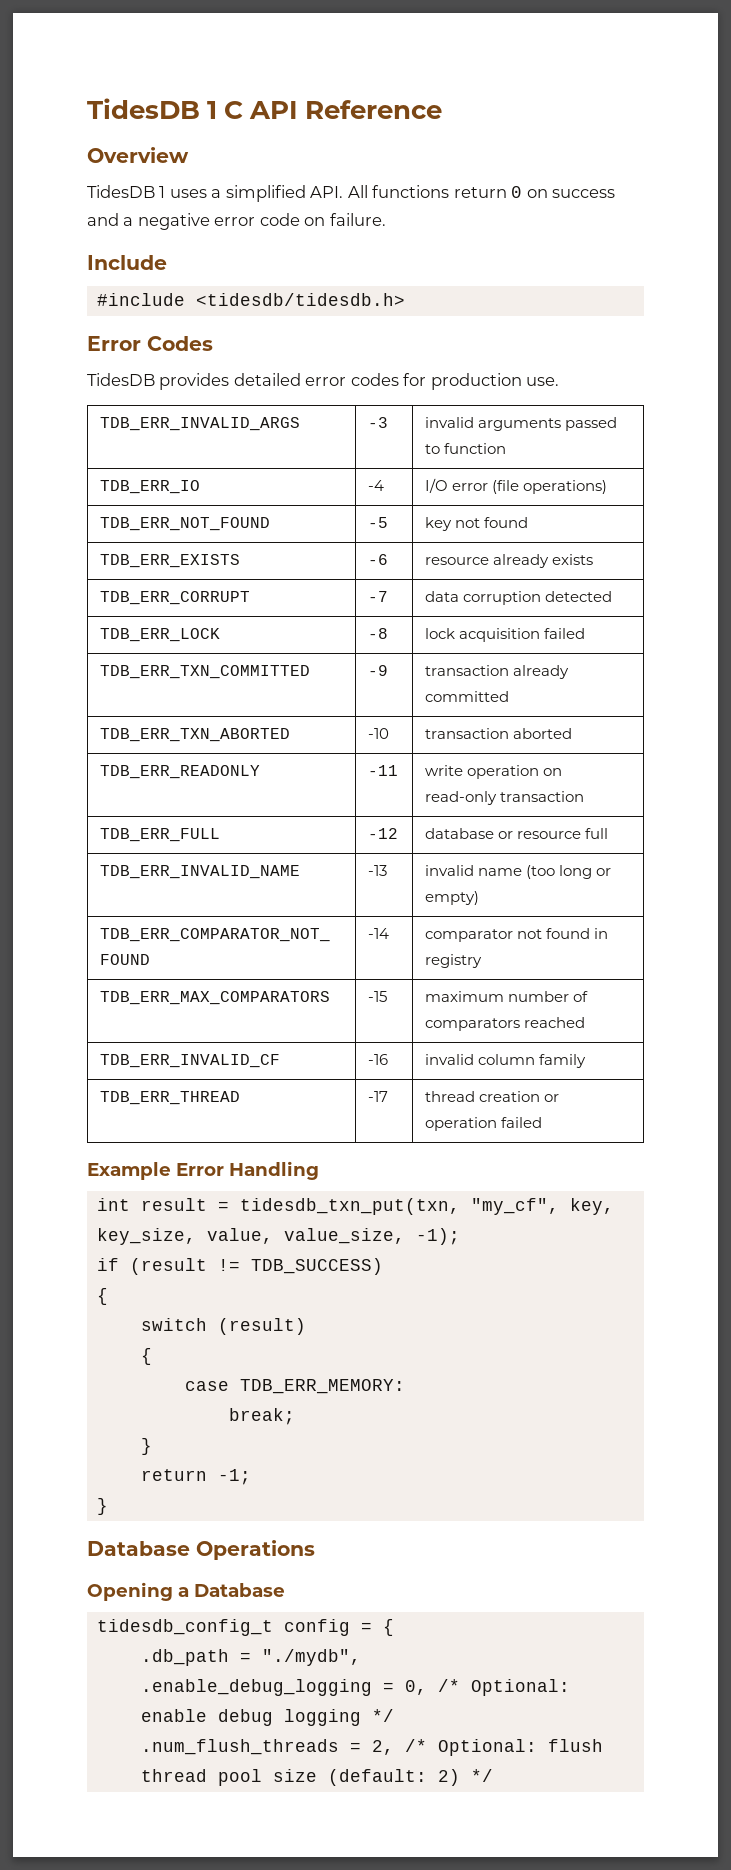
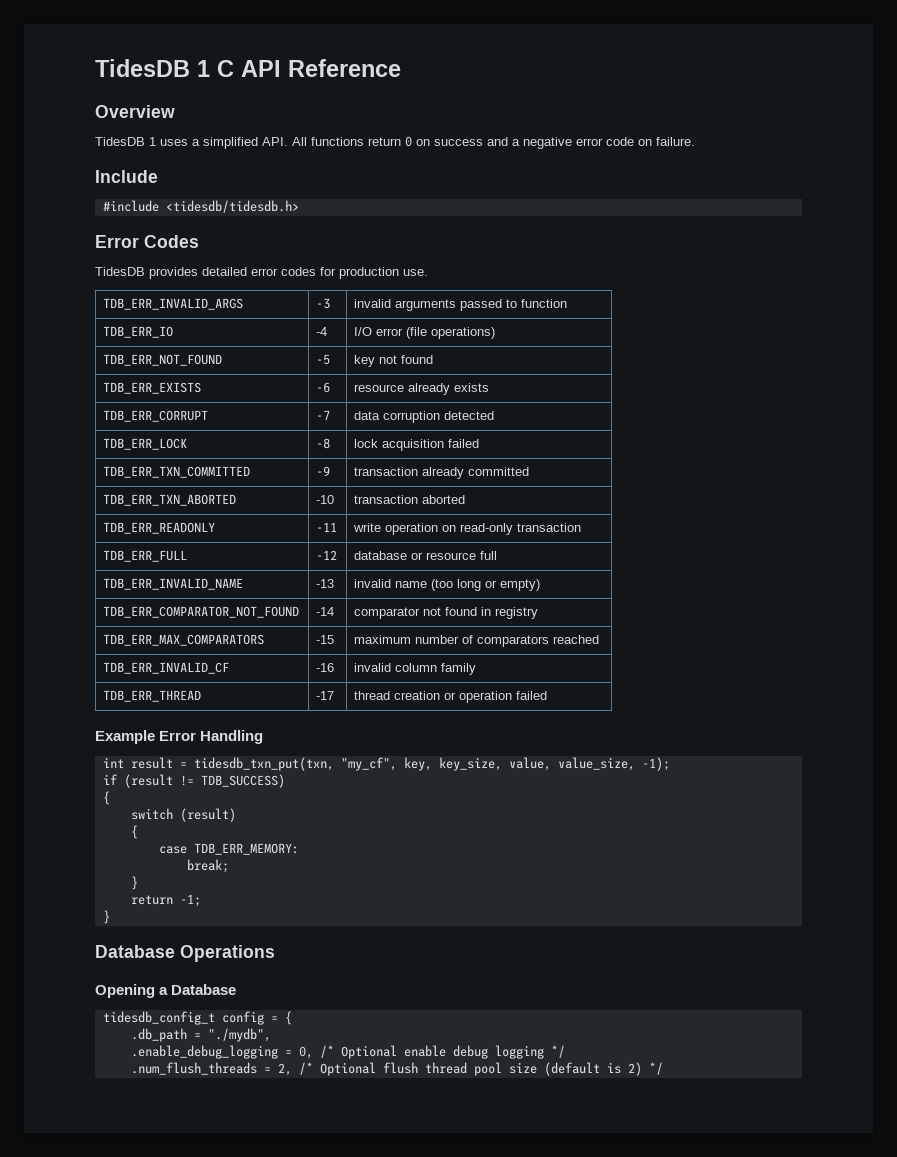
- .enable_debug_logging = 0, /* Optional: enable debug logging */
+ .enable_debug_logging = 0, /* Optional enable debug logging */
- .num_flush_threads = 2, /* Optional: flush thread pool size (default: 2) */
+ .num_flush_threads = 2, /* Optional flush thread pool size (default is 2) */

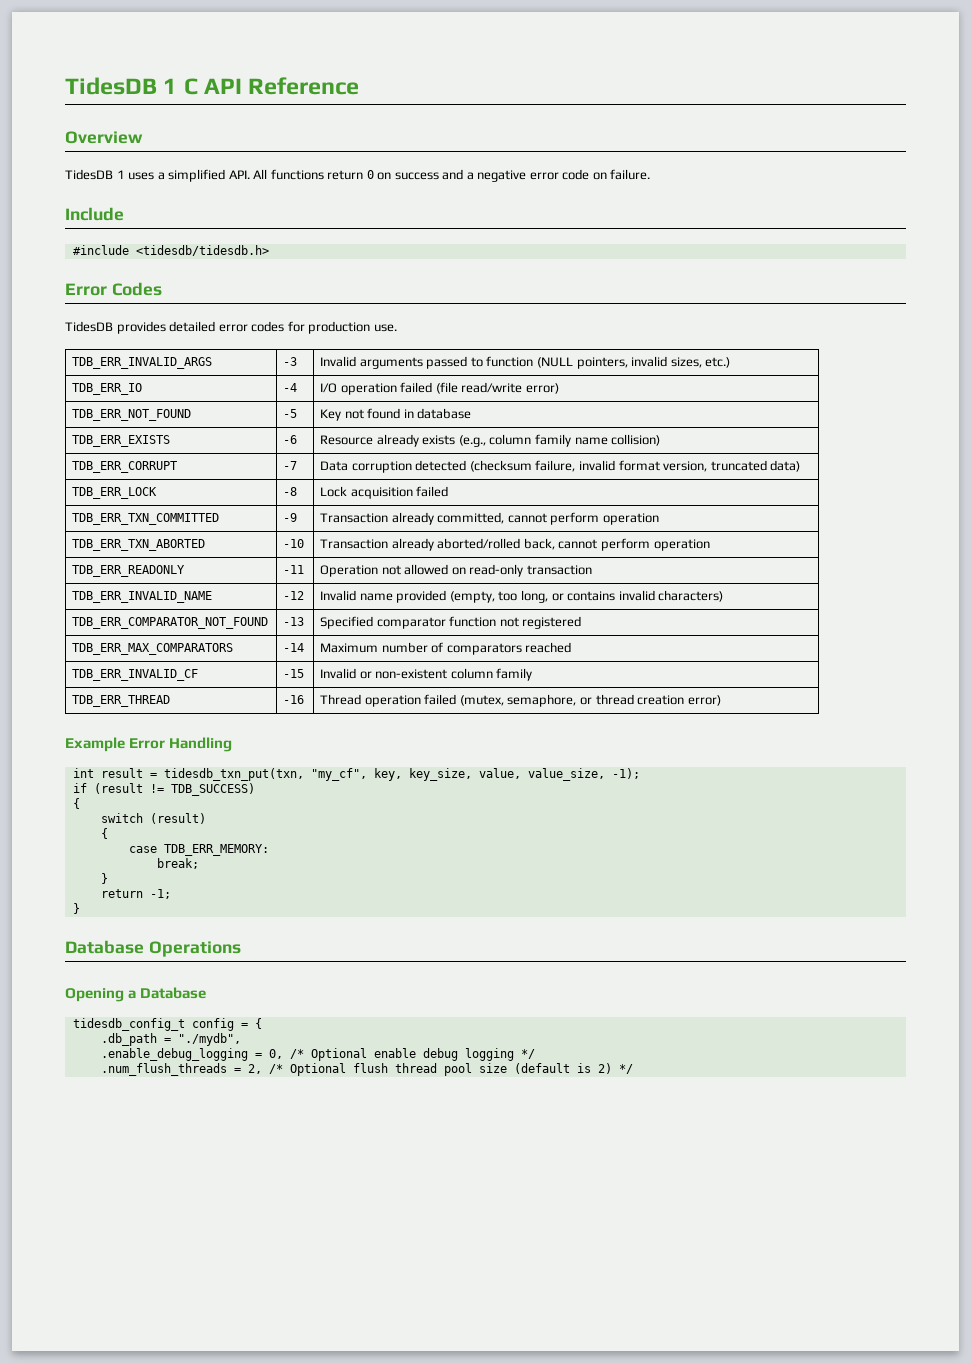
- TDB_ERR_INVALID_ARGS | -3 | invalid arguments passed to function
- TDB_ERR_IO | -4 | I/O error (file operations)
+ TDB_ERR_INVALID_ARGS | -3 | Invalid arguments passed to function (NULL pointers, invalid sizes, etc.)
+ TDB_ERR_IO | -4 | I/O operation failed (file read/write error)
- TDB_ERR_NOT_FOUND | -5 | key not found
+ TDB_ERR_NOT_FOUND | -5 | Key not found in database
- TDB_ERR_EXISTS | -6 | resource already exists
+ TDB_ERR_EXISTS | -6 | Resource already exists (e.g., column family name collision)
- TDB_ERR_CORRUPT | -7 | data corruption detected
+ TDB_ERR_CORRUPT | -7 | Data corruption detected (checksum failure, invalid format version, truncated data)
- TDB_ERR_LOCK | -8 | lock acquisition failed
+ TDB_ERR_LOCK | -8 | Lock acquisition failed
- TDB_ERR_TXN_COMMITTED | -9 | transaction already committed
- TDB_ERR_TXN_ABORTED | -10 | transaction aborted
+ TDB_ERR_TXN_COMMITTED | -9 | Transaction already committed, cannot perform operation
+ TDB_ERR_TXN_ABORTED | -10 | Transaction already aborted/rolled back, cannot perform operation
- TDB_ERR_READONLY | -11 | write operation on read-only transaction
+ TDB_ERR_READONLY | -11 | Operation not allowed on read-only transaction
- TDB_ERR_FULL | -12 | database or resource full
- TDB_ERR_INVALID_NAME | -13 | invalid name (too long or empty)
- TDB_ERR_COMPARATOR_NOT_FOUND | -14 | comparator not found in registry
- TDB_ERR_MAX_COMPARATORS | -15 | maximum number of comparators reached
+ TDB_ERR_INVALID_NAME | -12 | Invalid name provided (empty, too long, or contains invalid characters)
+ TDB_ERR_COMPARATOR_NOT_FOUND | -13 | Specified comparator function not registered
+ TDB_ERR_MAX_COMPARATORS | -14 | Maximum number of comparators reached
- TDB_ERR_INVALID_CF | -16 | invalid column family
+ TDB_ERR_INVALID_CF | -15 | Invalid or non-existent column family
- TDB_ERR_THREAD | -17 | thread creation or operation failed
+ TDB_ERR_THREAD | -16 | Thread operation failed (mutex, semaphore, or thread creation error)

